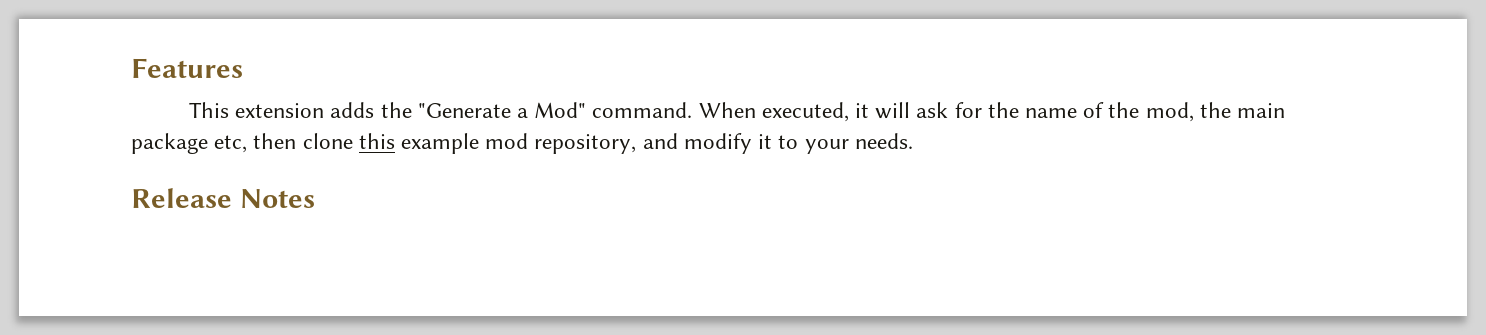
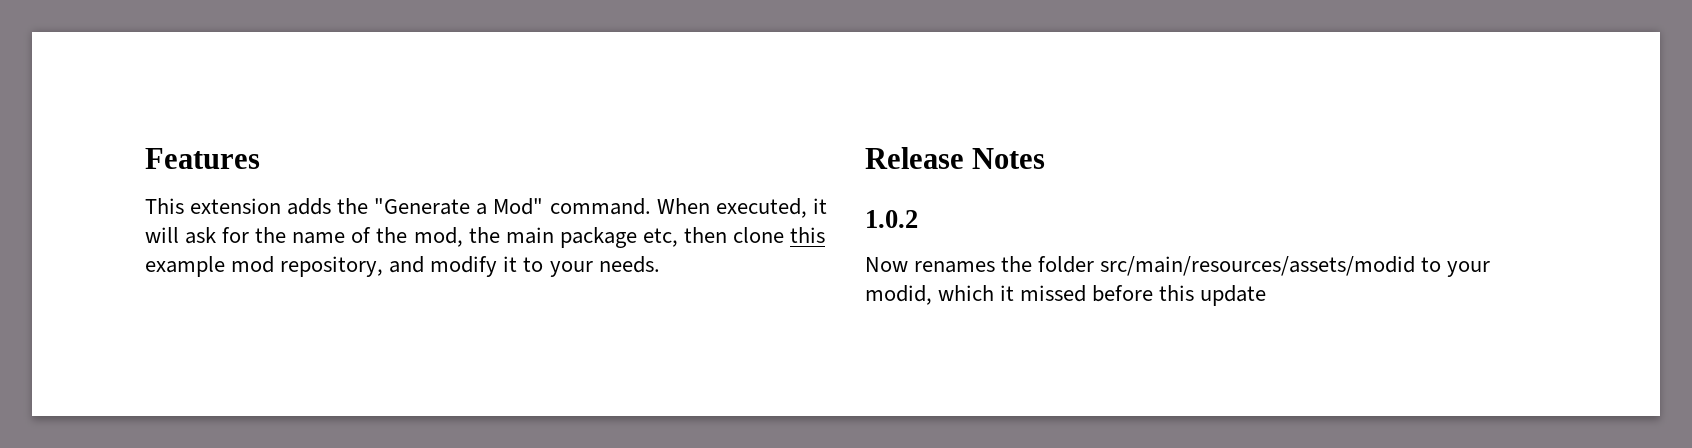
+ 1.0.2
+ Now renames the folder src/main/resources/assets/modid to your modid, which it missed before this update

